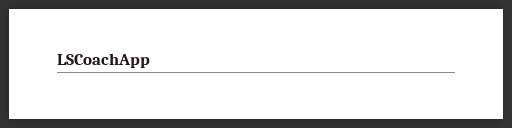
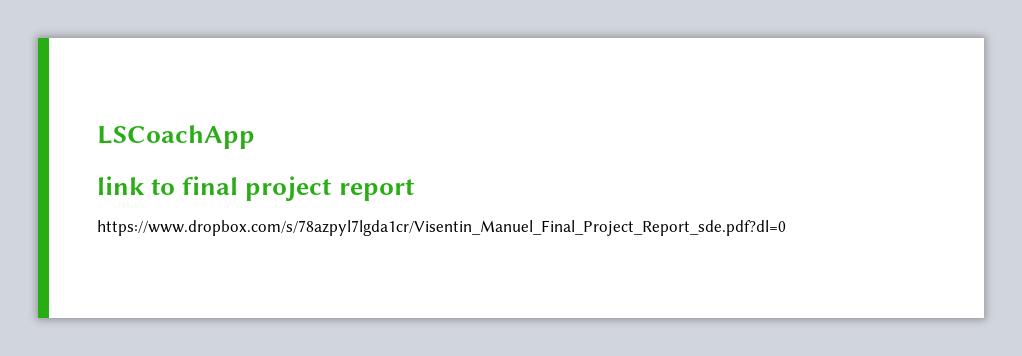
+ link to final project report
+ https://www.dropbox.com/s/78azpyl7lgda1cr/Visentin_Manuel_Final_Project_Report_sde.pdf?dl=0

